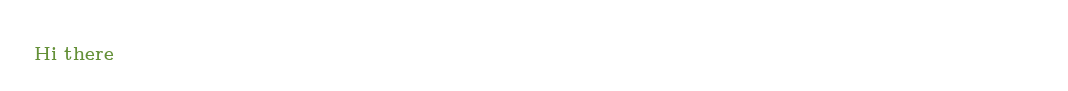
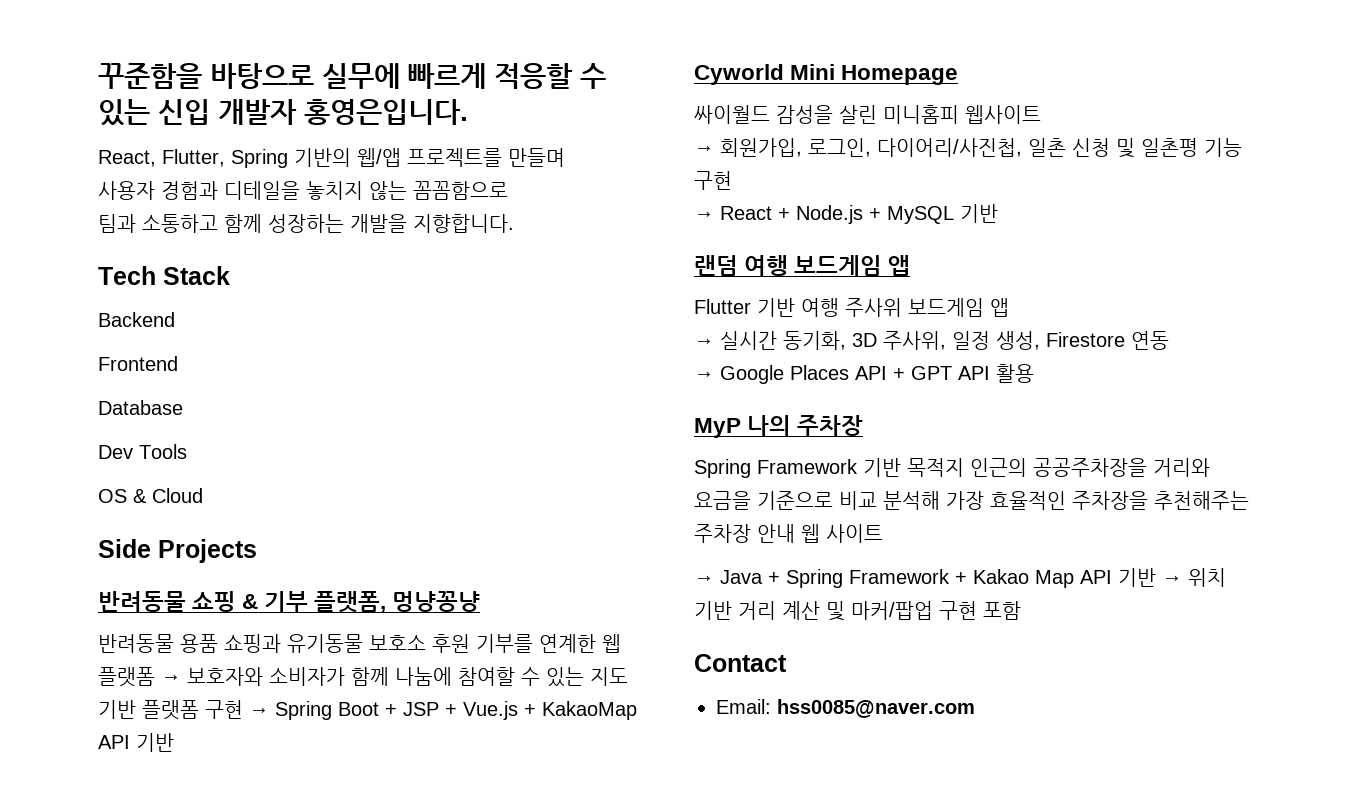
- Hi there
+ 꾸준함을 바탕으로 실무에 빠르게 적응할 수 있는 신입 개발자 홍영은입니다.
+ React, Flutter, Spring 기반의 웹/앱 프로젝트를 만들며
+ 사용자 경험과 디테일을 놓치지 않는 꼼꼼함으로
+ 팀과 소통하고 함께 성장하는 개발을 지향합니다.
+ Tech Stack
+ Backend
+ Frontend
+ Database
+ Dev Tools
+ OS & Cloud
+ Side Projects
+ 반려동물 쇼핑 & 기부 플랫폼, 멍냥꽁냥
+ 반려동물 용품 쇼핑과 유기동물 보호소 후원 기부를 연계한 웹 플랫폼 → 보호자와 소비자가 함께 나눔에 참여할 수 있는 지도 기반 플랫폼 구현 → Spring Boot + JSP + Vue.js + KakaoMap API 기반
+ Cyworld Mini Homepage
+ 싸이월드 감성을 살린 미니홈피 웹사이트
+ → 회원가입, 로그인, 다이어리/사진첩, 일촌 신청 및 일촌평 기능 구현
+ → React + Node.js + MySQL 기반
+ 랜덤 여행 보드게임 앱
+ Flutter 기반 여행 주사위 보드게임 앱
+ → 실시간 동기화, 3D 주사위, 일정 생성, Firestore 연동
+ → Google Places API + GPT API 활용
+ MyP 나의 주차장
+ Spring Framework 기반 목적지 인근의 공공주차장을 거리와 요금을 기준으로 비교 분석해 가장 효율적인 주차장을 추천해주는 주차장 안내 웹 사이트
+ → Java + Spring Framework + Kakao Map API 기반 → 위치 기반 거리 계산 및 마커/팝업 구현 포함
+ Contact
+ Email: hss0085@naver.com

